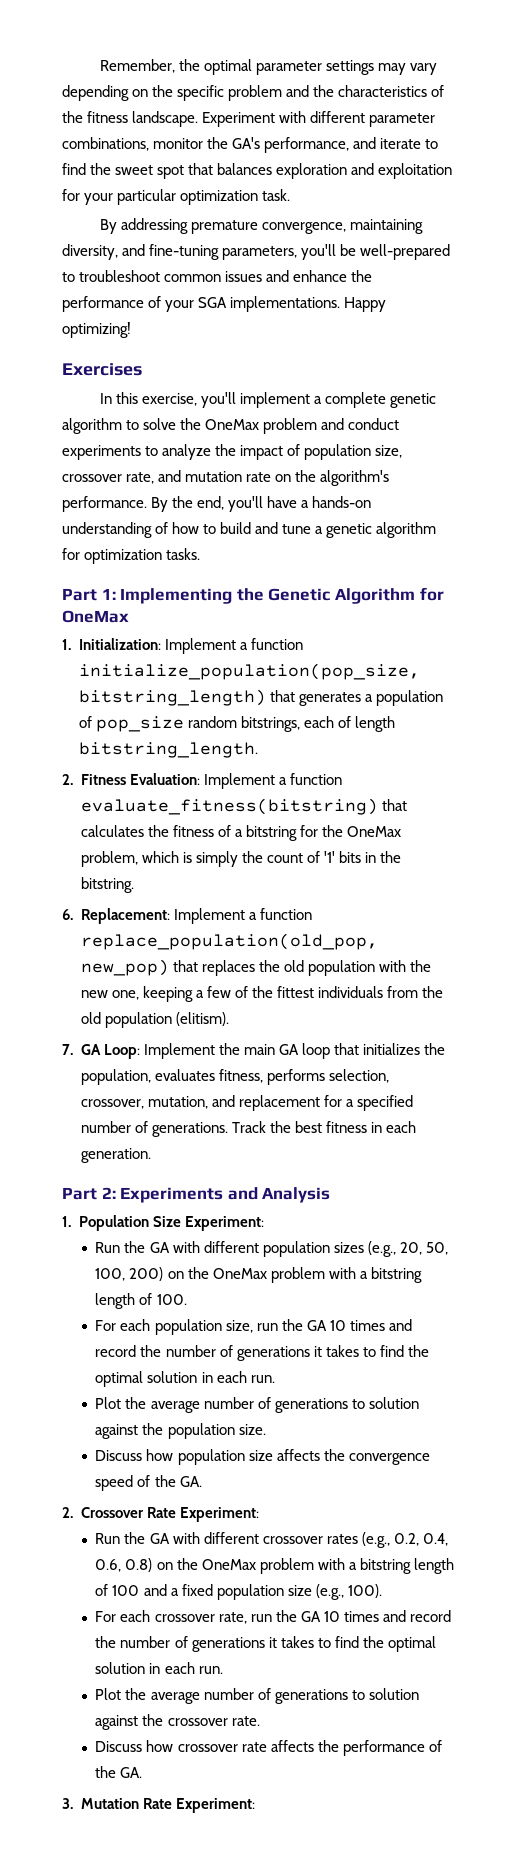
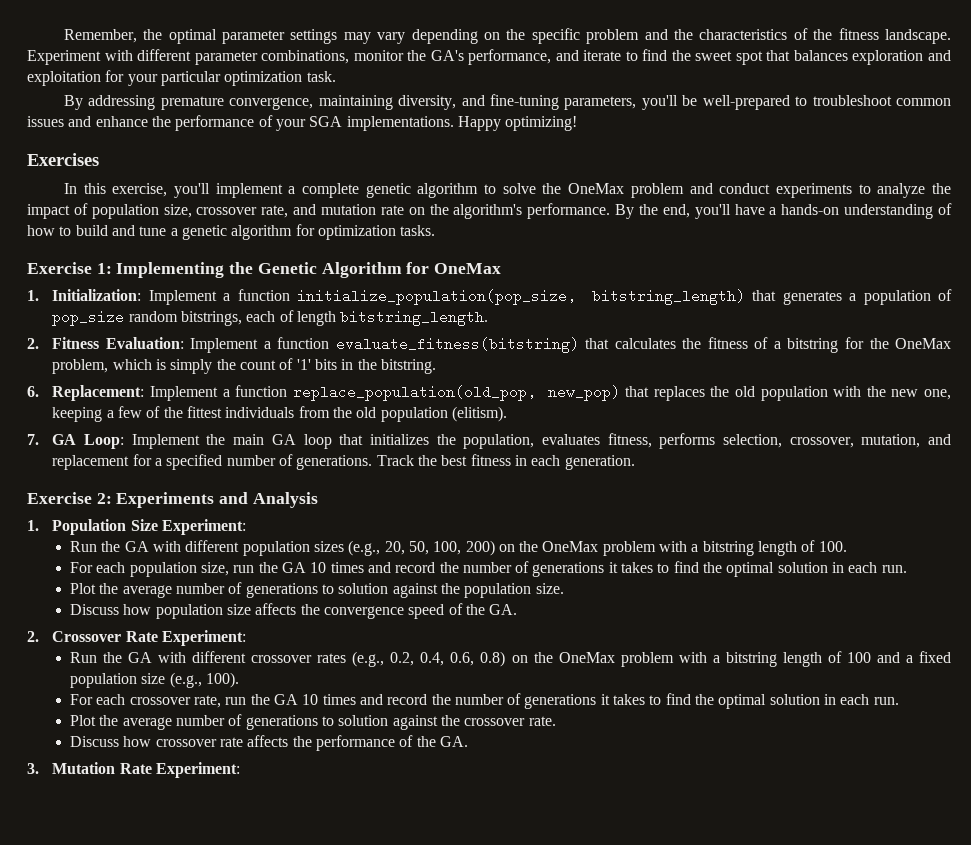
- Part 1: Implementing the Genetic Algorithm for OneMax
+ Exercise 1: Implementing the Genetic Algorithm for OneMax
- Part 2: Experiments and Analysis
+ Exercise 2: Experiments and Analysis

